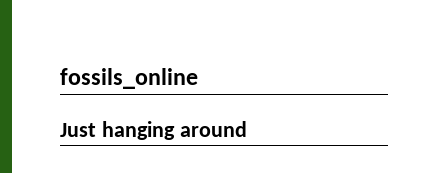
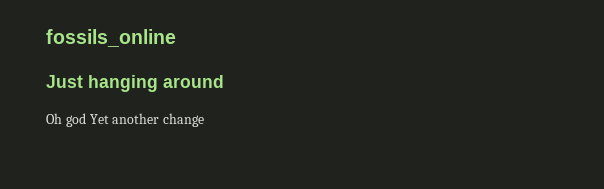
+ Oh god Yet another change

